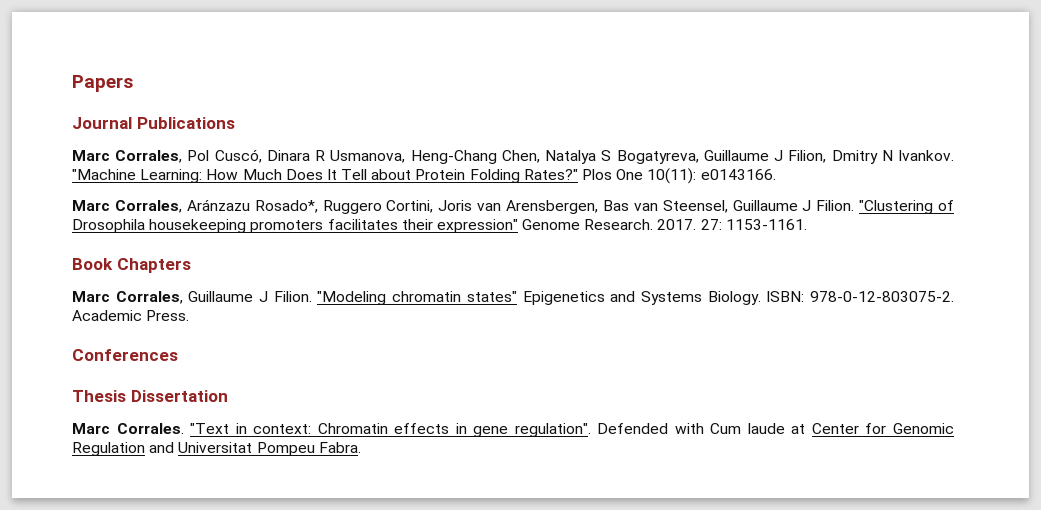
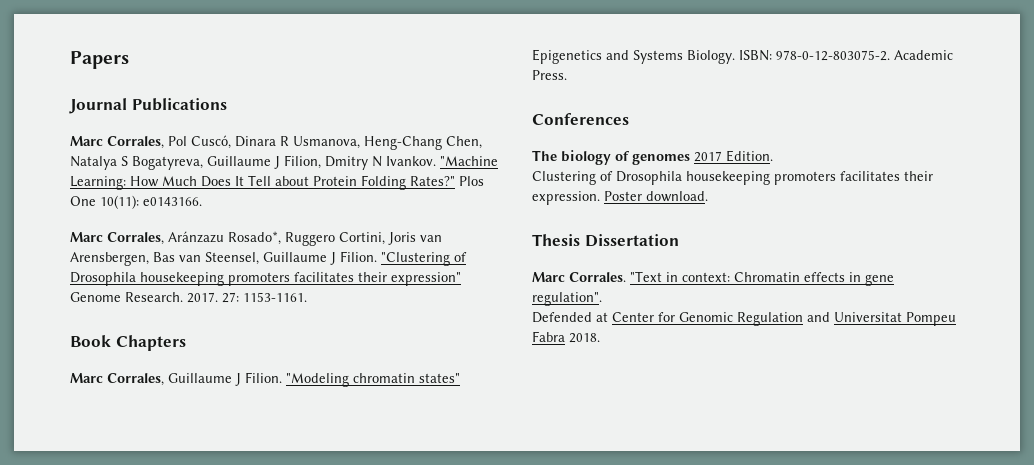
+ The biology of genomes 2017 Edition.
+ Clustering of Drosophila housekeeping promoters facilitates their expression. Poster download.
- "Text in context: Chromatin effects in gene regulation". Defended with Cum laude at Center for Genomic Regulation and Universitat Pompeu Fabra.
+ "Text in context: Chromatin effects in gene regulation".
+ Defended at Center for Genomic Regulation and Universitat Pompeu Fabra 2018.

